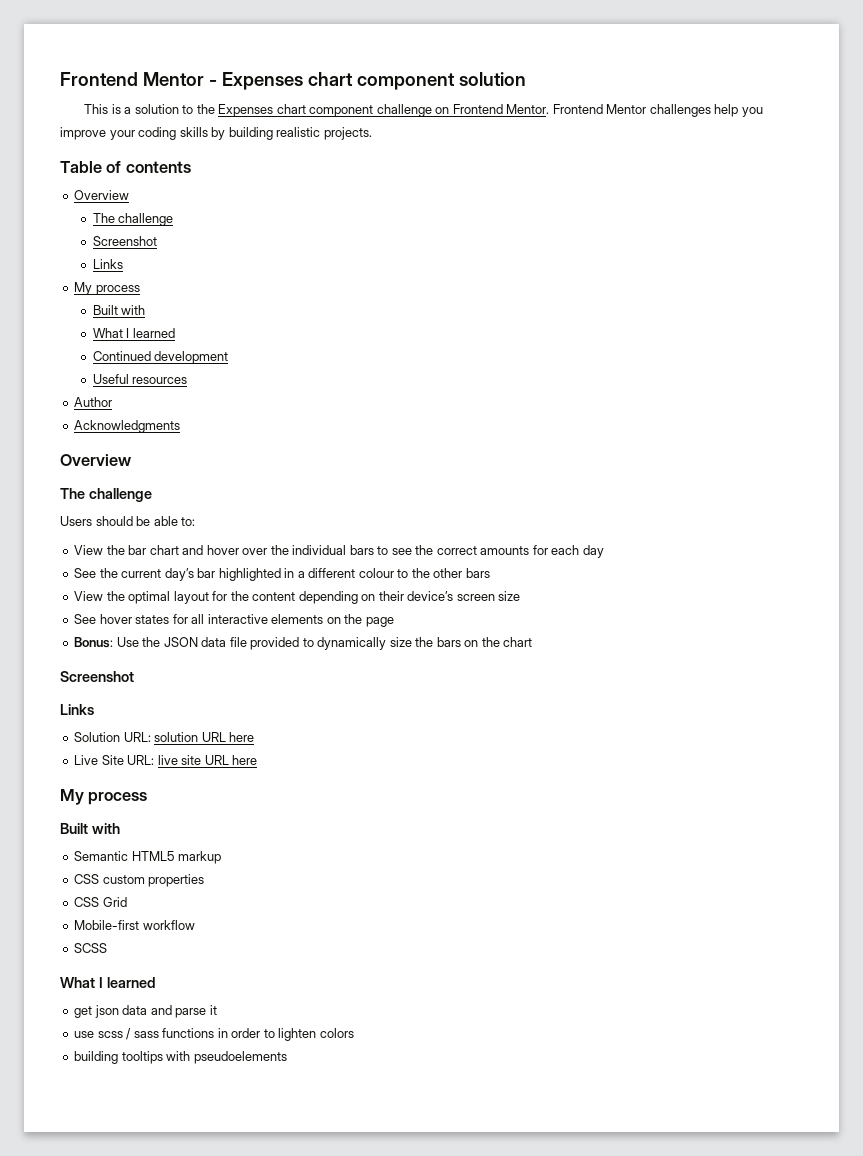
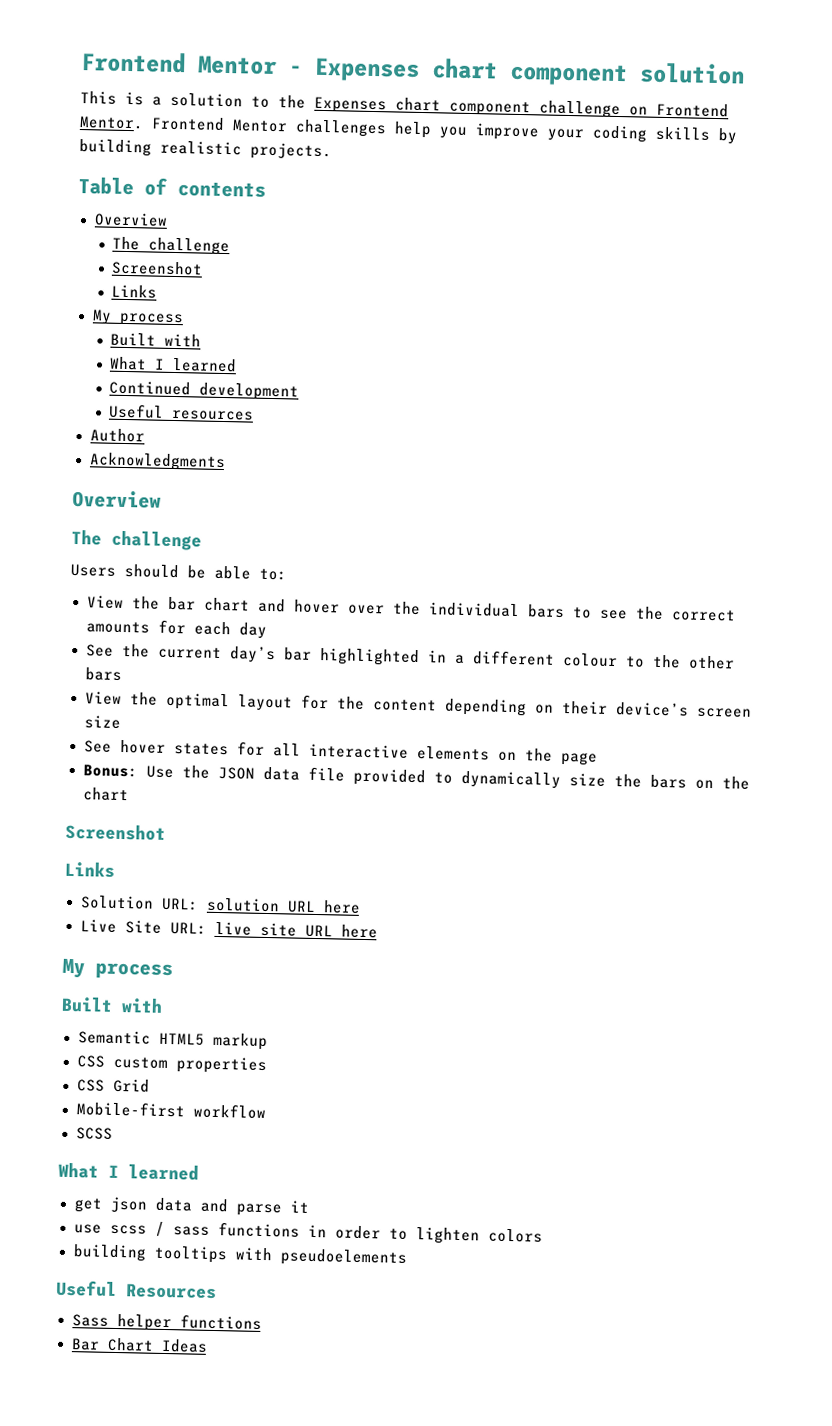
+ Useful Resources
+ Sass helper functions
+ Bar Chart Ideas

